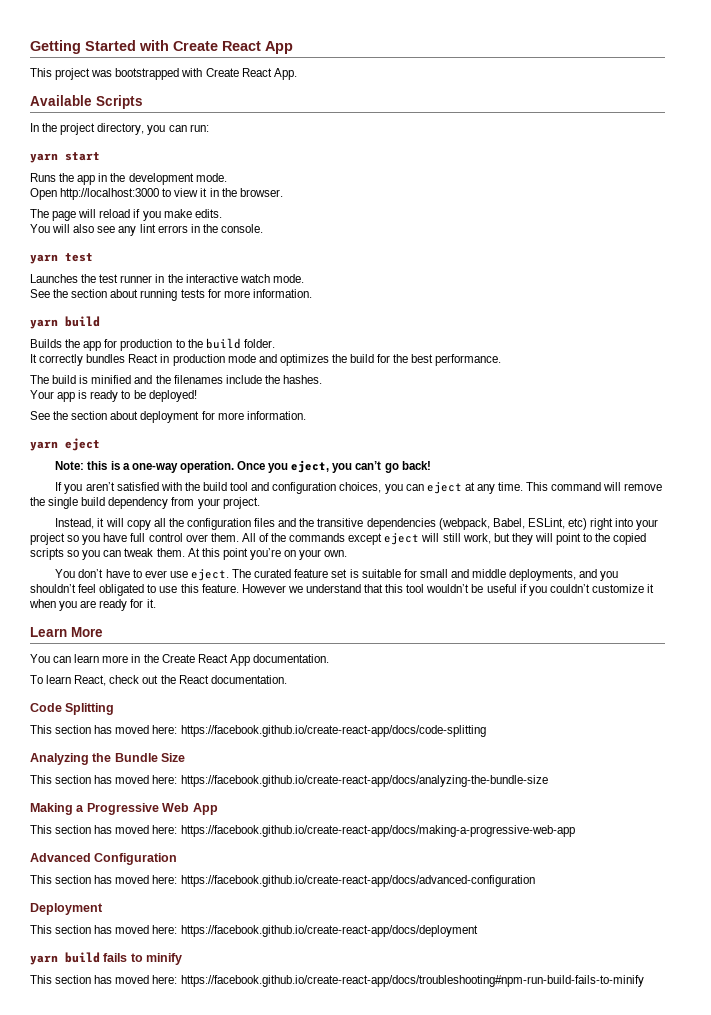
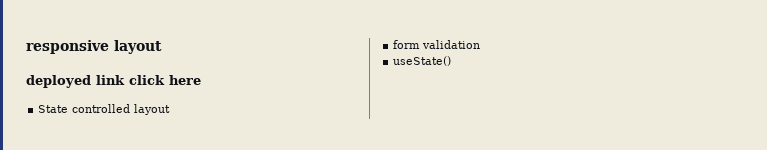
- Getting Started with Create React App
- This project was bootstrapped with Create React App.
- Available Scripts
- In the project directory, you can run:
- yarn start
- Runs the app in the development mode.
- Open http://localhost:3000 to view it in the browser.
- The page will reload if you make edits.
- You will also see any lint errors in the console.
- yarn test
- Launches the test runner in the interactive watch mode.
- See the section about running tests for more information.
- yarn build
- Builds the app for production to the build folder.
- It correctly bundles React in production mode and optimizes the build for the best performance.
- The build is minified and the filenames include the hashes.
- Your app is ready to be deployed!
- See the section about deployment for more information.
- yarn eject
- Note: this is a one-way operation. Once you eject, you can’t go back!
- If you aren’t satisfied with the build tool and configuration choices, you can eject at any time. This command will remove the single build dependency from your project.
- Instead, it will copy all the configuration files and the transitive dependencies (webpack, Babel, ESLint, etc) right into your project so you have full control over them. All of the commands except eject will still work, but they will point to the copied scripts so you can tweak them. At this point you’re on your own.
- You don’t have to ever use eject. The curated feature set is suitable for small and middle deployments, and you shouldn’t feel obligated to use this feature. However we understand that this tool wouldn’t be useful if you couldn’t customize it when you are ready for it.
- Learn More
- You can learn more in the Create React App documentation.
- To learn React, check out the React documentation.
- Code Splitting
- This section has moved here: https://facebook.github.io/create-react-app/docs/code-splitting
- Analyzing the Bundle Size
- This section has moved here: https://facebook.github.io/create-react-app/docs/analyzing-the-bundle-size
- Making a Progressive Web App
- This section has moved here: https://facebook.github.io/create-react-app/docs/making-a-progressive-web-app
- Advanced Configuration
- This section has moved here: https://facebook.github.io/create-react-app/docs/advanced-configuration
- Deployment
- This section has moved here: https://facebook.github.io/create-react-app/docs/deployment
- yarn build fails to minify
- This section has moved here: https://facebook.github.io/create-react-app/docs/troubleshooting#npm-run-build-fails-to-minify
+ responsive layout
+ deployed link click here
+ State controlled layout
+ form validation
+ useState()

